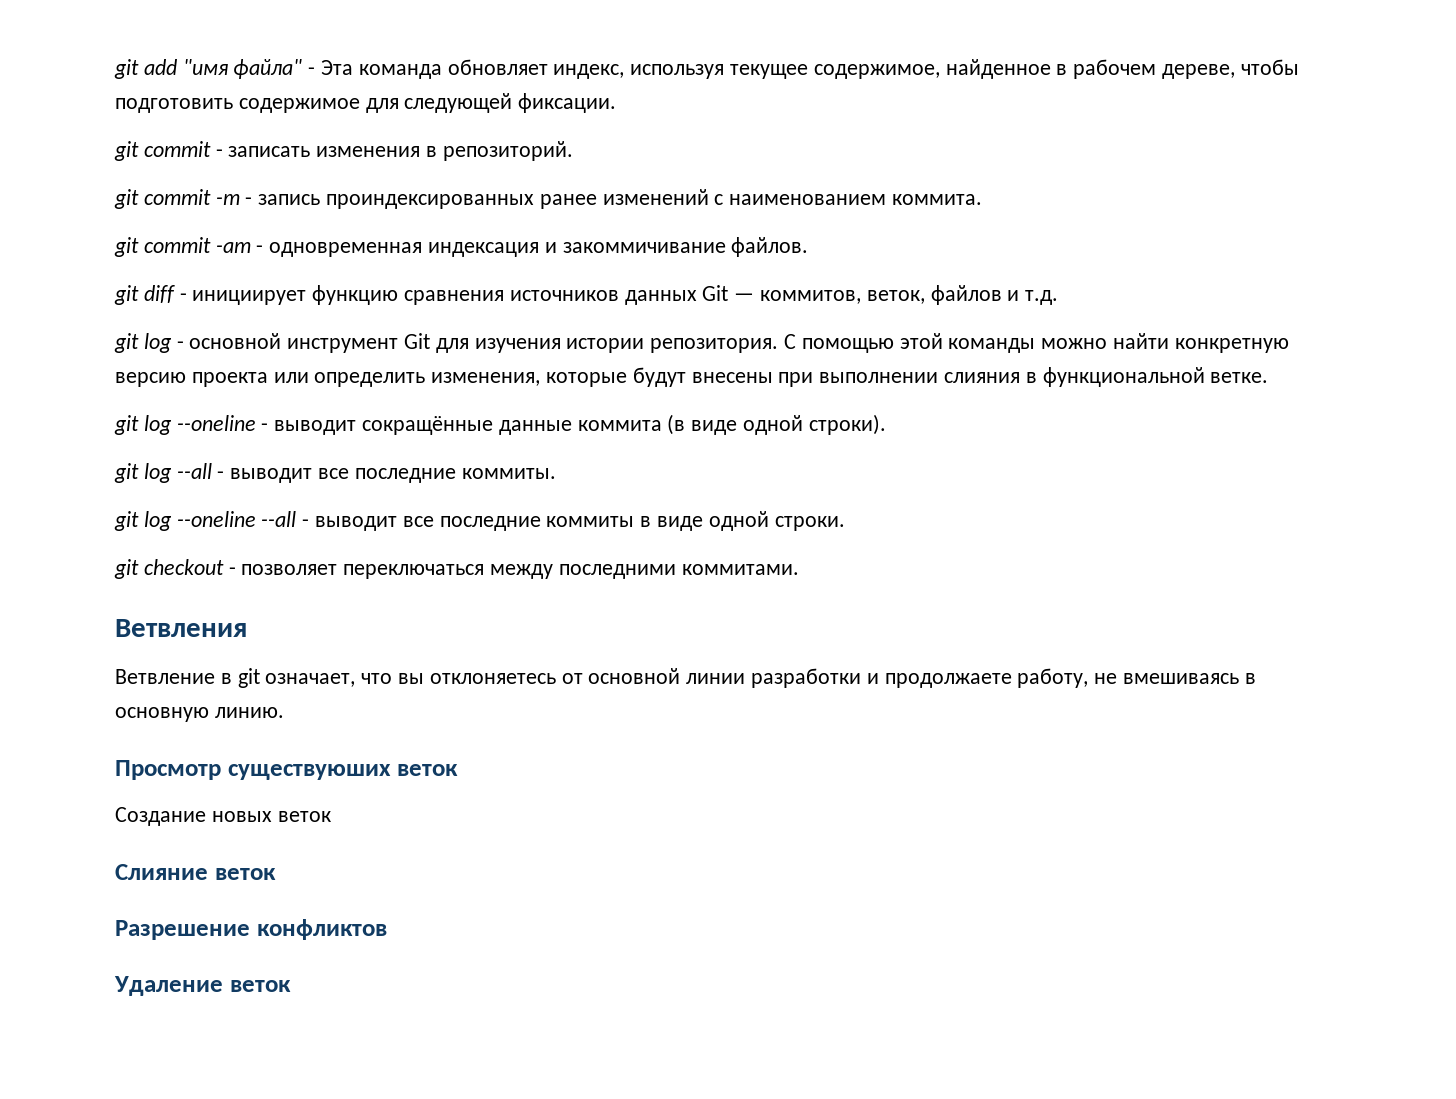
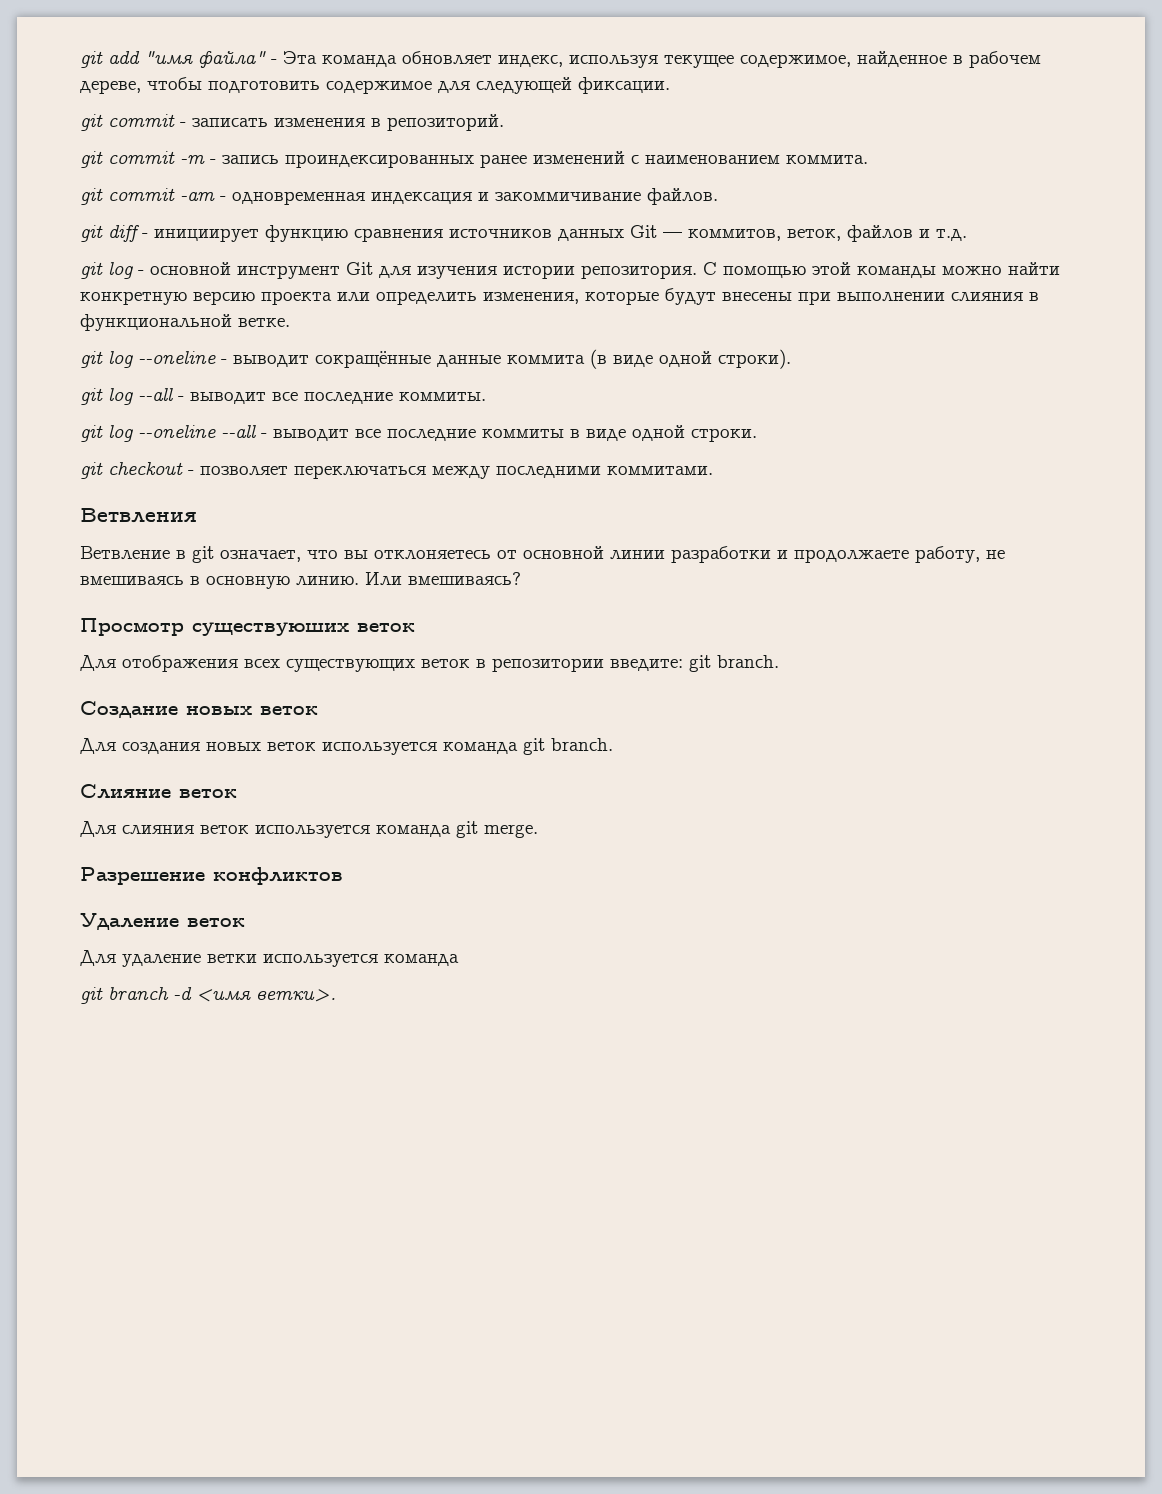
+ Или вмешиваясь?
+ Для отображения всех существующих веток в репозитории введите: git branch.
  Создание новых веток
+ Для создания новых веток используется команда git branch.
  Слияние веток
+ Для слияния веток используется команда git merge.
  Разрешение конфликтов
  Удаление веток
+ Для удаление ветки используется команда
+ git branch -d <имя ветки>.

